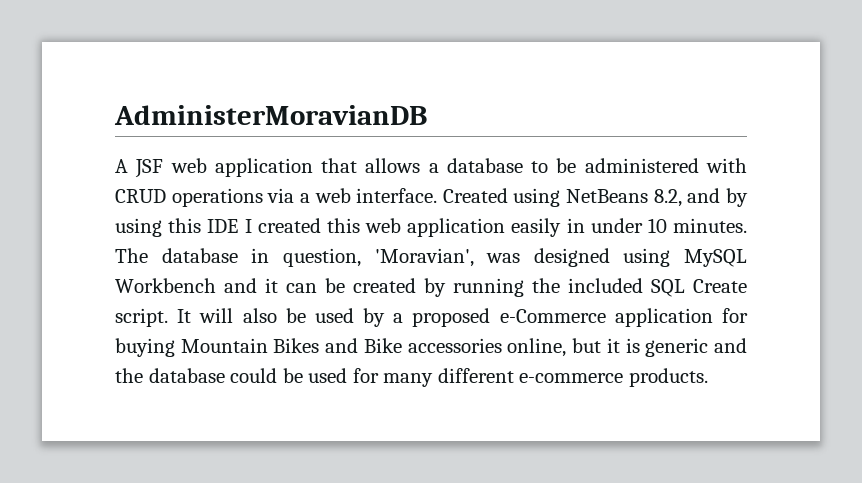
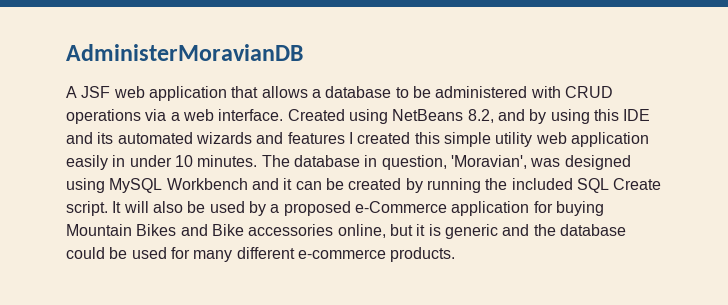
- Created using NetBeans 8.2, and by using this IDE I created this web application easily in under 10 minutes.
+ Created using NetBeans 8.2, and by using this IDE and its automated wizards and features I created this simple utility web application easily in under 10 minutes.

